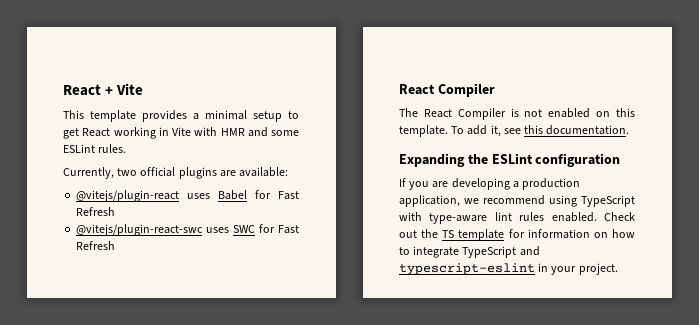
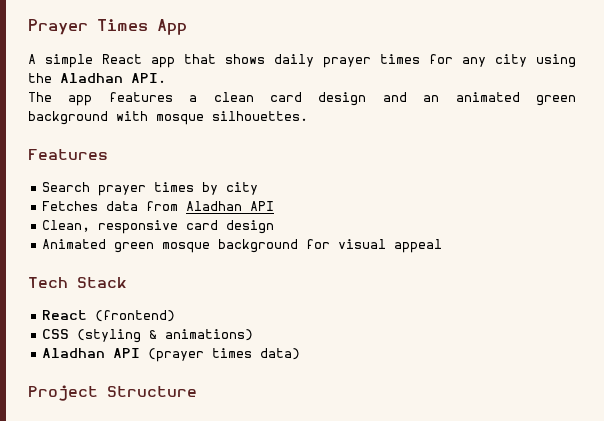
- React + Vite
- This template provides a minimal setup to get React working in Vite with HMR and some ESLint rules.
- Currently, two official plugins are available:
- @vitejs/plugin-react uses Babel for Fast Refresh
- @vitejs/plugin-react-swc uses SWC for Fast Refresh
- React Compiler
- The React Compiler is not enabled on this template. To add it, see this documentation.
- Expanding the ESLint configuration
- If you are developing a production application, we recommend using TypeScript with type-aware lint rules enabled. Check out the TS template for information on how to integrate TypeScript and typescript-eslint in your project.
+ Prayer Times App
+ A simple React app that shows daily prayer times for any city using the Aladhan API.
+ The app features a clean card design and an animated green background with mosque silhouettes.
+ Features
+ Search prayer times by city
+ Fetches data from Aladhan API
+ Clean, responsive card design
+ Animated green mosque background for visual appeal
+ Tech Stack
+ React (frontend)
+ CSS (styling & animations)
+ Aladhan API (prayer times data)
+ Project Structure

